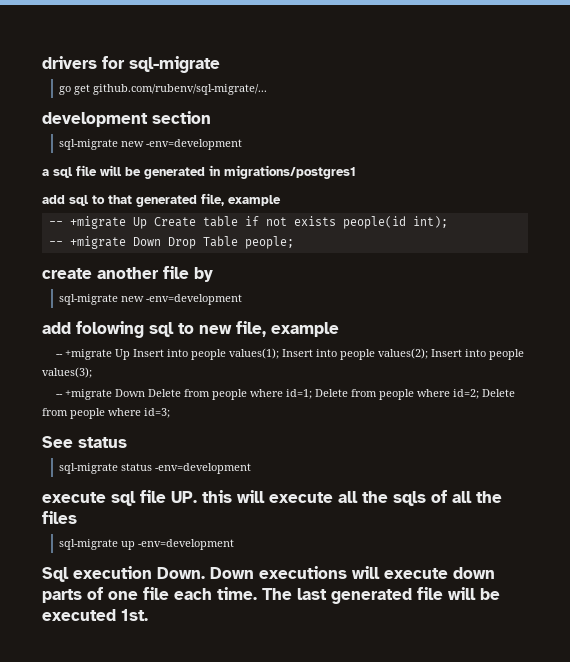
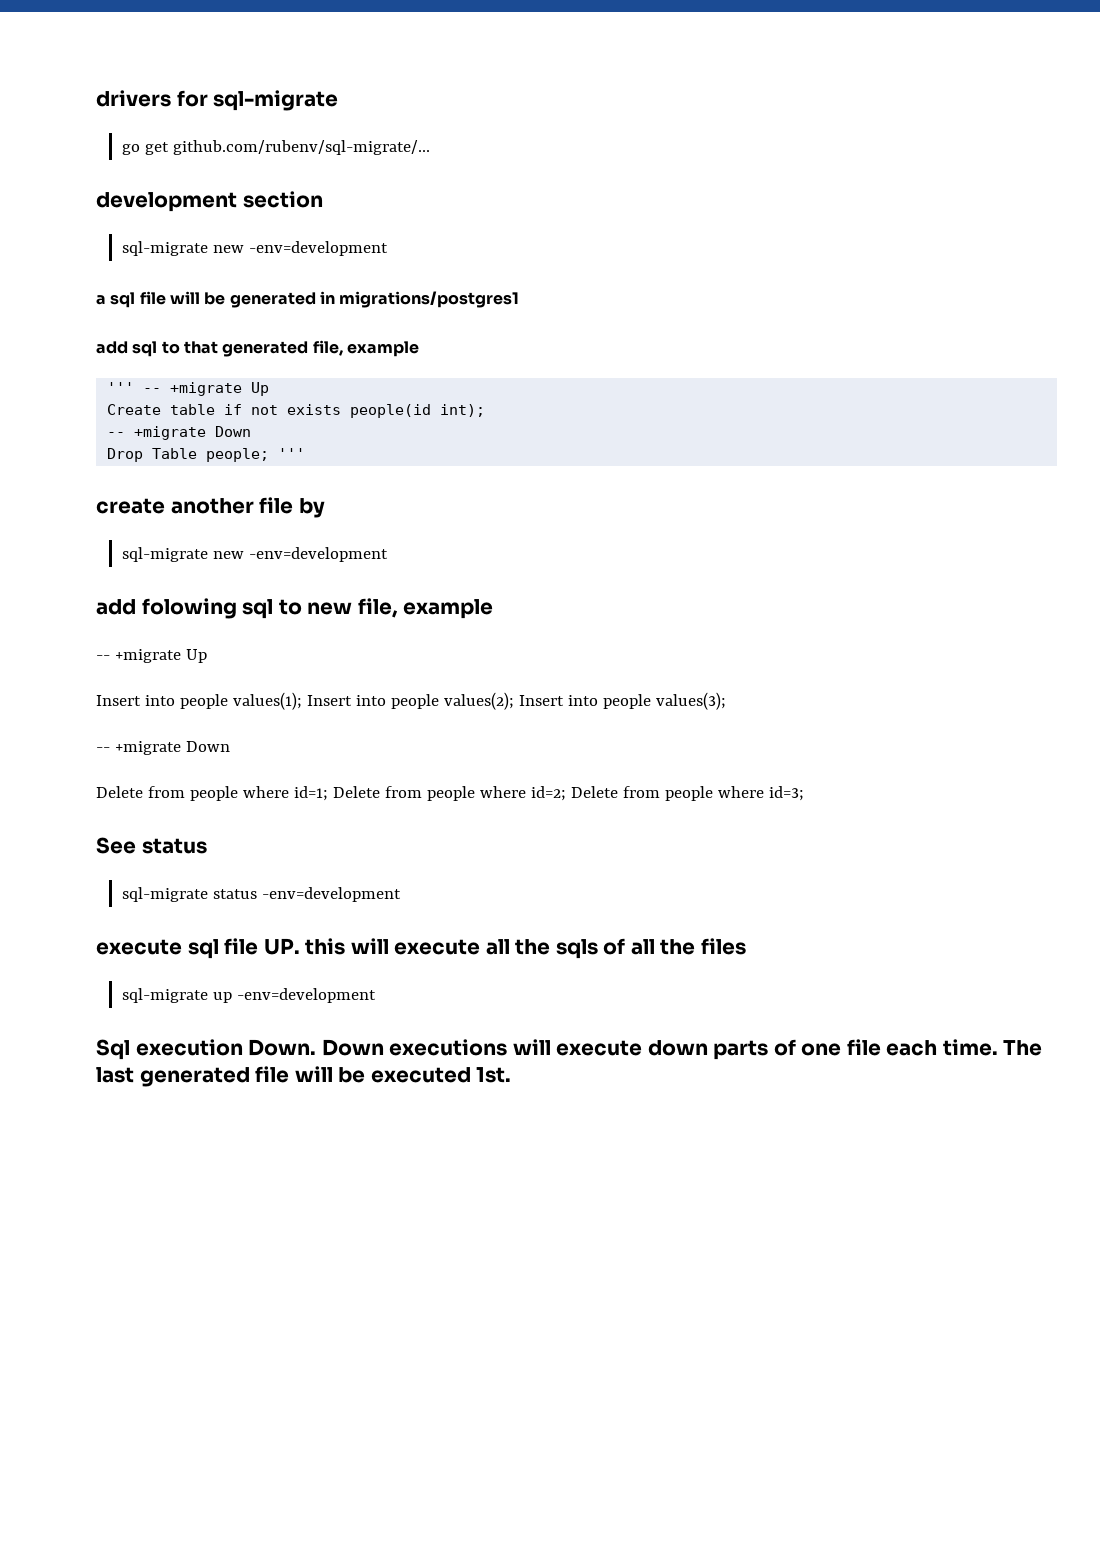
- -- +migrate Up Create table if not exists people(id int);
- -- +migrate Down Drop Table people;
+ ''' -- +migrate Up
+ Create table if not exists people(id int);
+ -- +migrate Down
+ Drop Table people; '''
  add folowing sql to new file, example
- -- +migrate Up Insert into people values(1); Insert into people values(2); Insert into people values(3);
- -- +migrate Down Delete from people where id=1; Delete from people where id=2; Delete from people where id=3;
+ -- +migrate Up
+ Insert into people values(1); Insert into people values(2); Insert into people values(3);
+ -- +migrate Down
+ Delete from people where id=1; Delete from people where id=2; Delete from people where id=3;

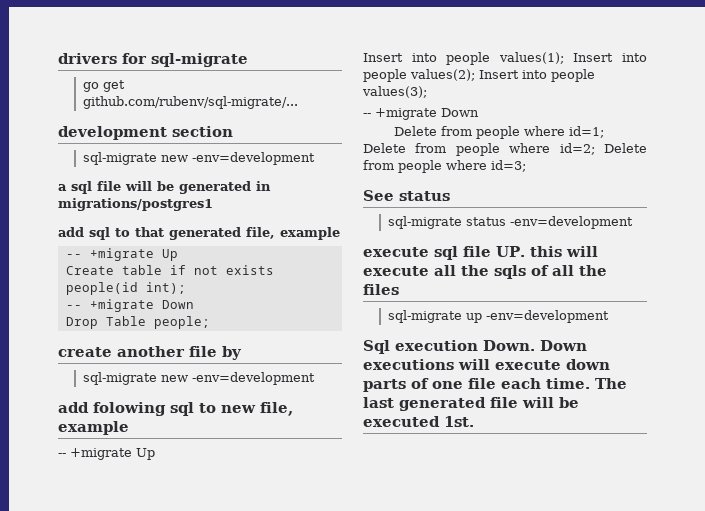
  add sql to that generated file, example
- ''' -- +migrate Up
+ -- +migrate Up
- Drop Table people; '''
+ Drop Table people;

